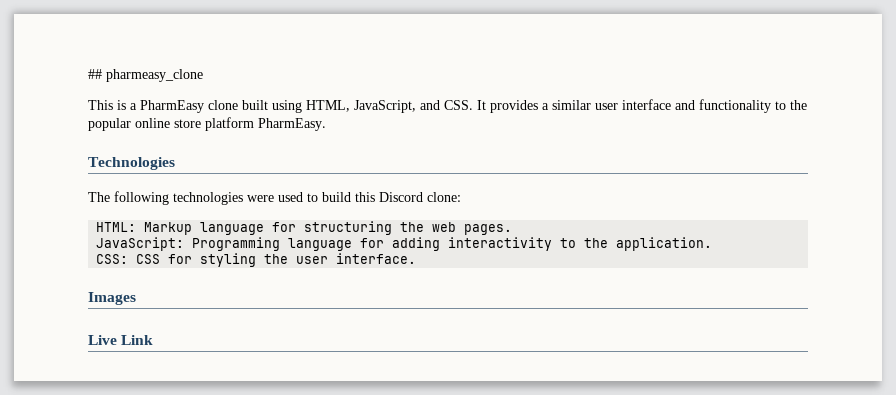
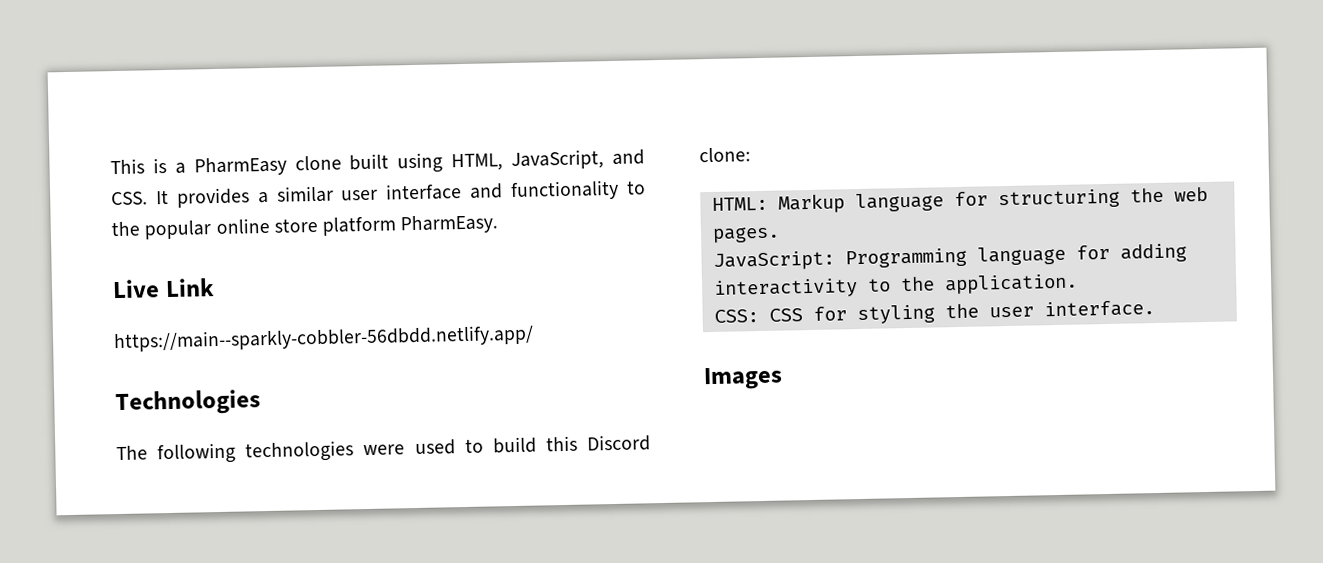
- ## pharmeasy_clone
+ Live Link
+ https://main--sparkly-cobbler-56dbdd.netlify.app/
- Live Link

